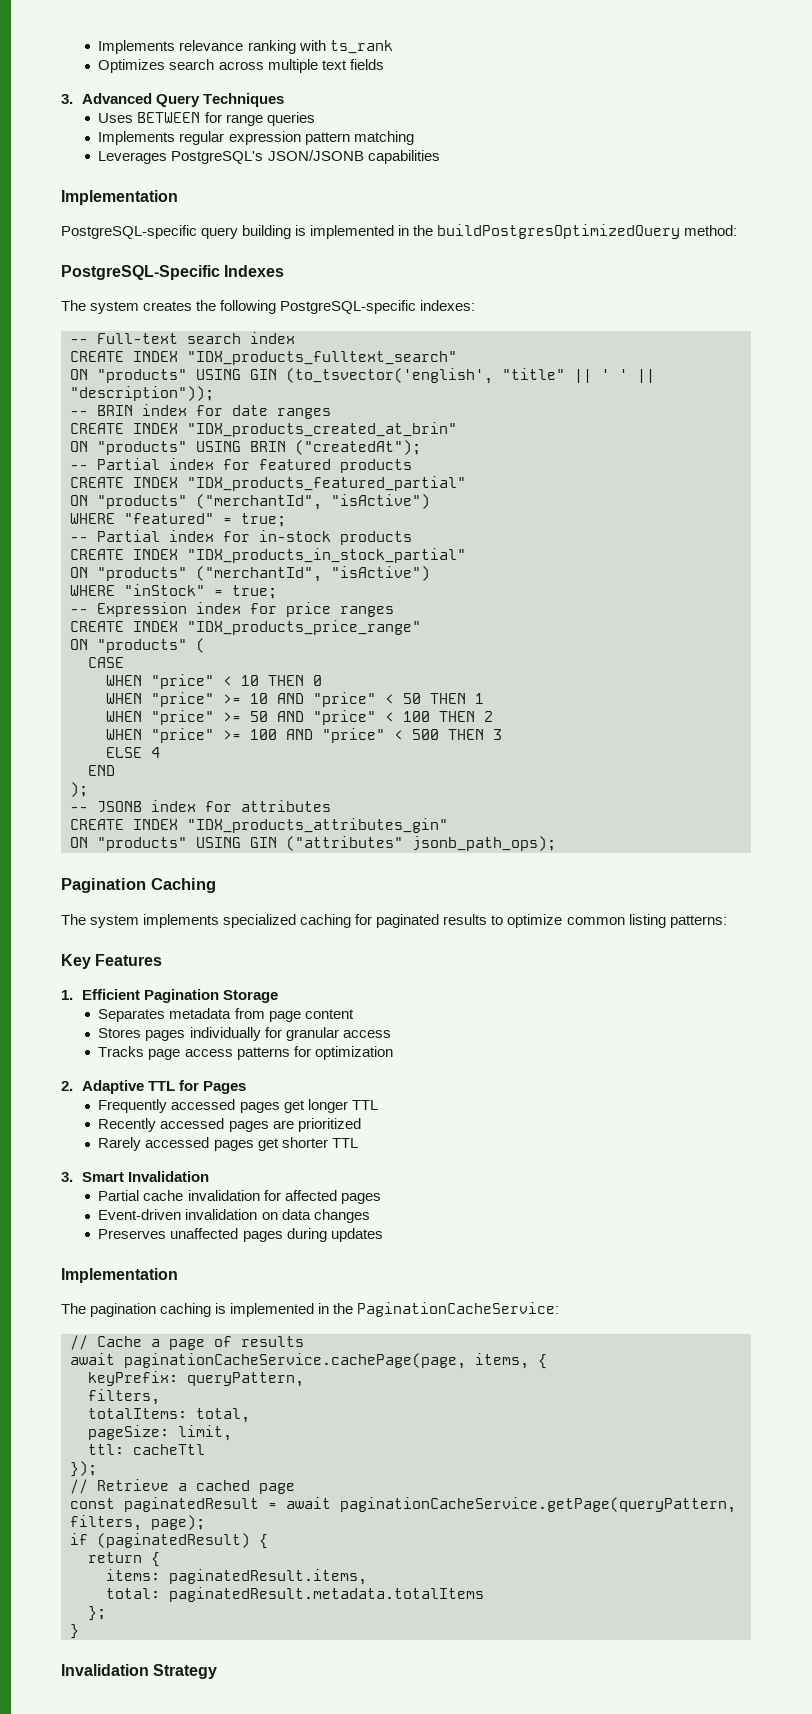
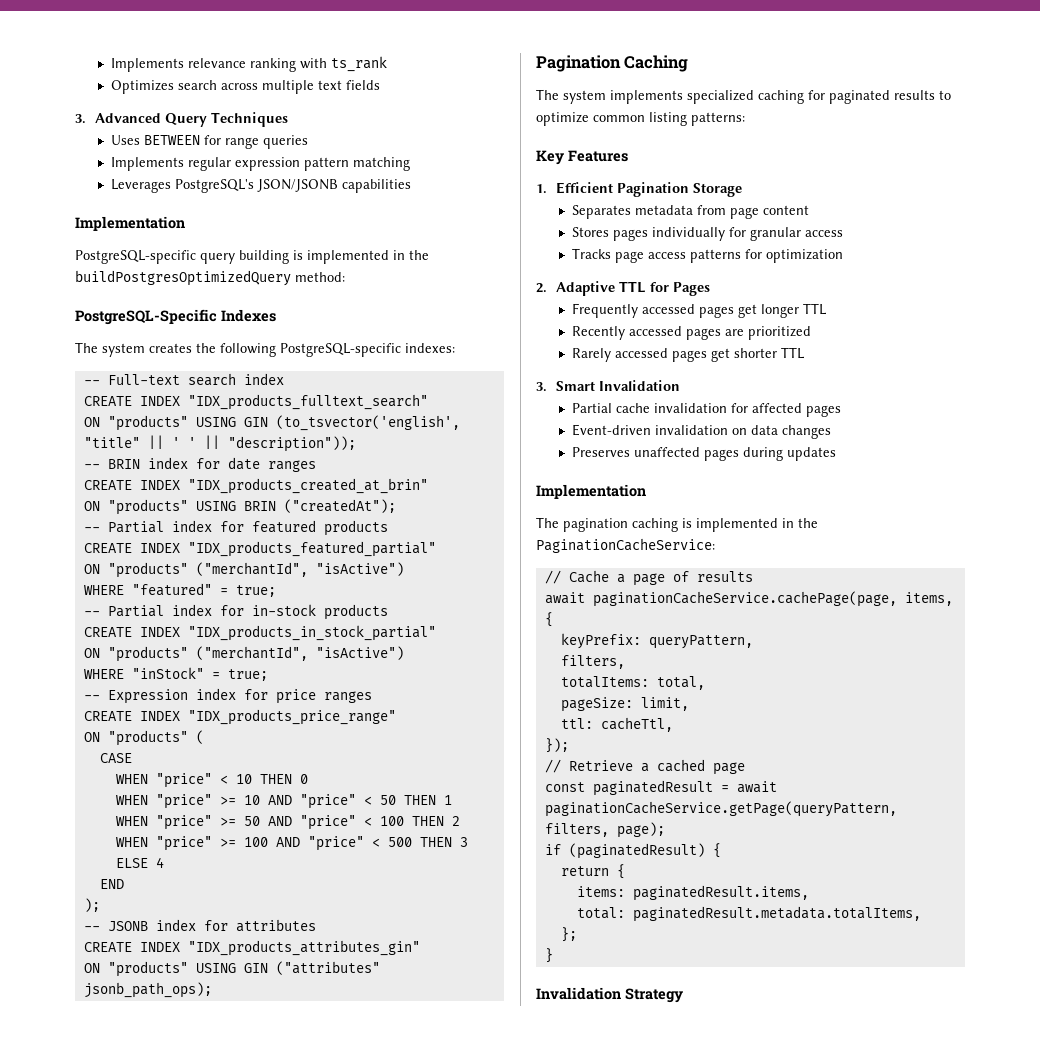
- ttl: cacheTtl
+ ttl: cacheTtl,
- total: paginatedResult.metadata.totalItems
+ total: paginatedResult.metadata.totalItems,

